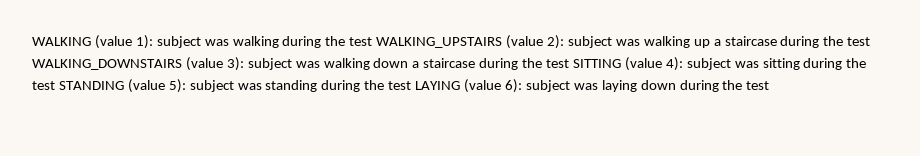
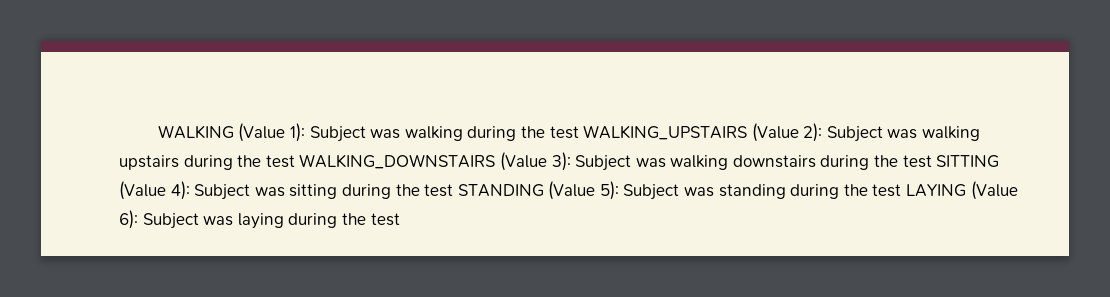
- WALKING (value 1): subject was walking during the test WALKING_UPSTAIRS (value 2): subject was walking up a staircase during the test WALKING_DOWNSTAIRS (value 3): subject was walking down a staircase during the test SITTING (value 4): subject was sitting during the test STANDING (value 5): subject was standing during the test LAYING (value 6): subject was laying down during the test
+ WALKING (Value 1): Subject was walking during the test WALKING_UPSTAIRS (Value 2): Subject was walking upstairs during the test WALKING_DOWNSTAIRS (Value 3): Subject was walking downstairs during the test SITTING (Value 4): Subject was sitting during the test STANDING (Value 5): Subject was standing during the test LAYING (Value 6): Subject was laying during the test

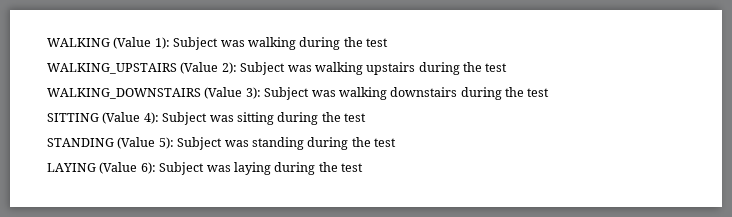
- WALKING (Value 1): Subject was walking during the test WALKING_UPSTAIRS (Value 2): Subject was walking upstairs during the test WALKING_DOWNSTAIRS (Value 3): Subject was walking downstairs during the test SITTING (Value 4): Subject was sitting during the test STANDING (Value 5): Subject was standing during the test LAYING (Value 6): Subject was laying during the test
+ WALKING (Value 1): Subject was walking during the test
+ WALKING_UPSTAIRS (Value 2): Subject was walking upstairs during the test
+ WALKING_DOWNSTAIRS (Value 3): Subject was walking downstairs during the test
+ SITTING (Value 4): Subject was sitting during the test
+ STANDING (Value 5): Subject was standing during the test
+ LAYING (Value 6): Subject was laying during the test

